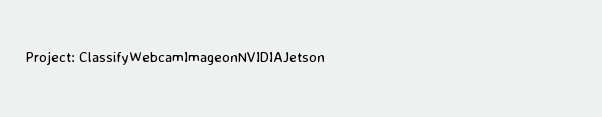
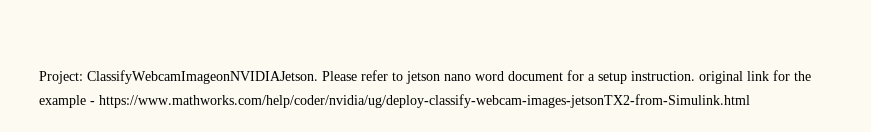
- Project: ClassifyWebcamImageonNVIDIAJetson
+ Project: ClassifyWebcamImageonNVIDIAJetson. Please refer to jetson nano word document for a setup instruction. original link for the example - https://www.mathworks.com/help/coder/nvidia/ug/deploy-classify-webcam-images-jetsonTX2-from-Simulink.html

